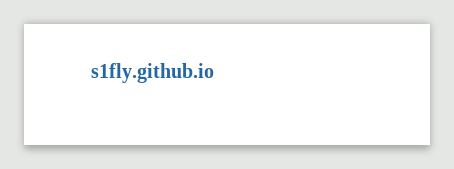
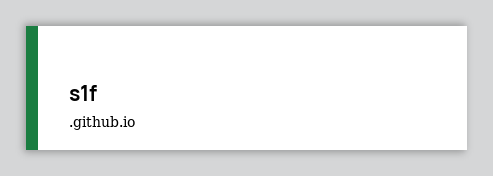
- s1fly.github.io
+ s1f
+ .github.io

